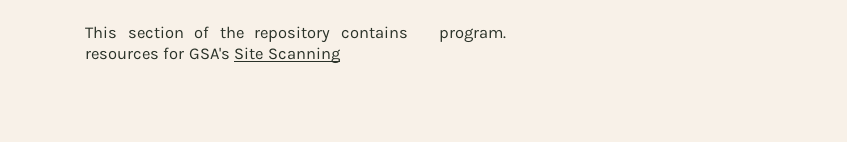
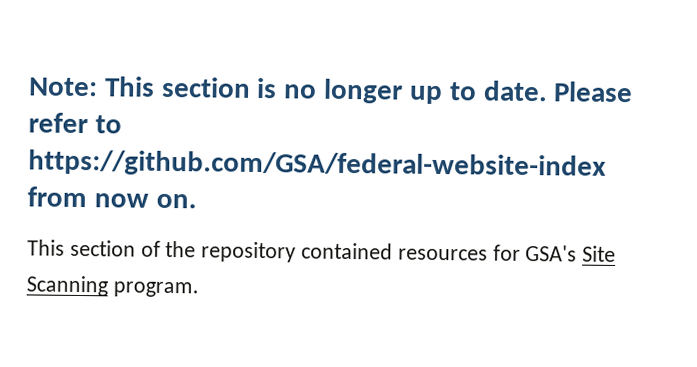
+ Note: This section is no longer up to date. Please refer to https://github.com/GSA/federal-website-index from now on.
- This section of the repository contains resources for GSA's Site Scanning program.
+ This section of the repository contained resources for GSA's Site Scanning program.

